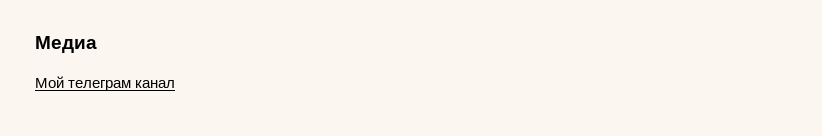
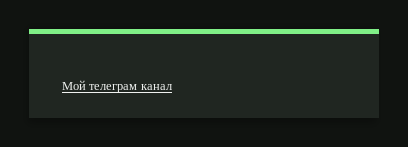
- Медиа

